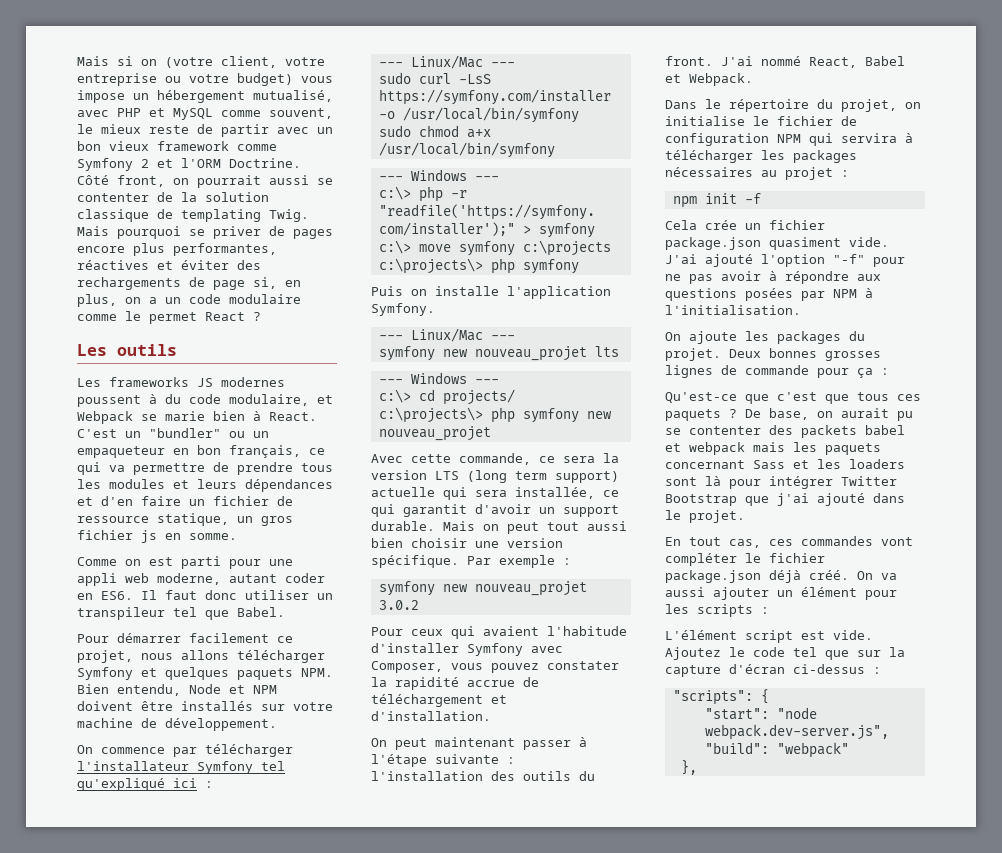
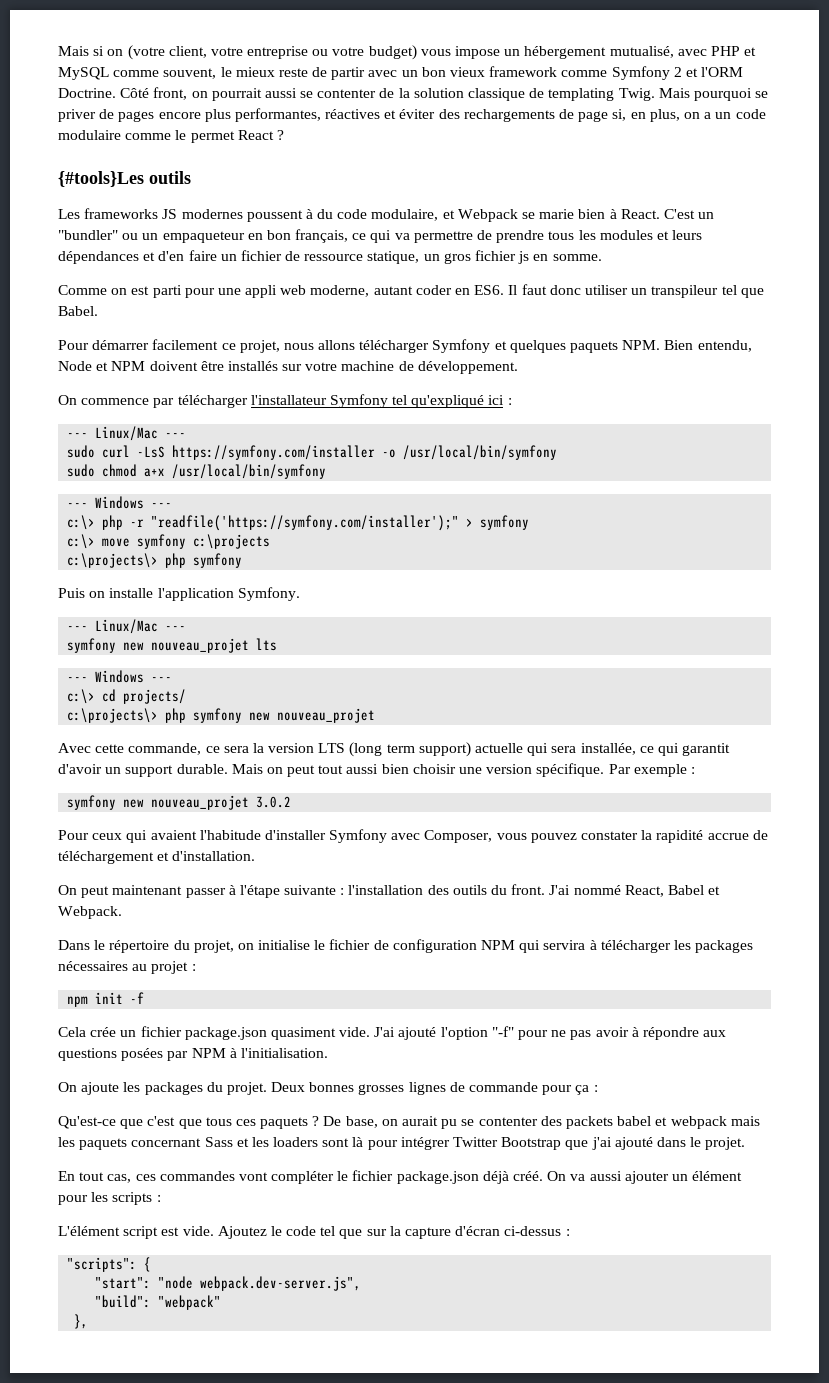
- Les outils
+ {#tools}Les outils

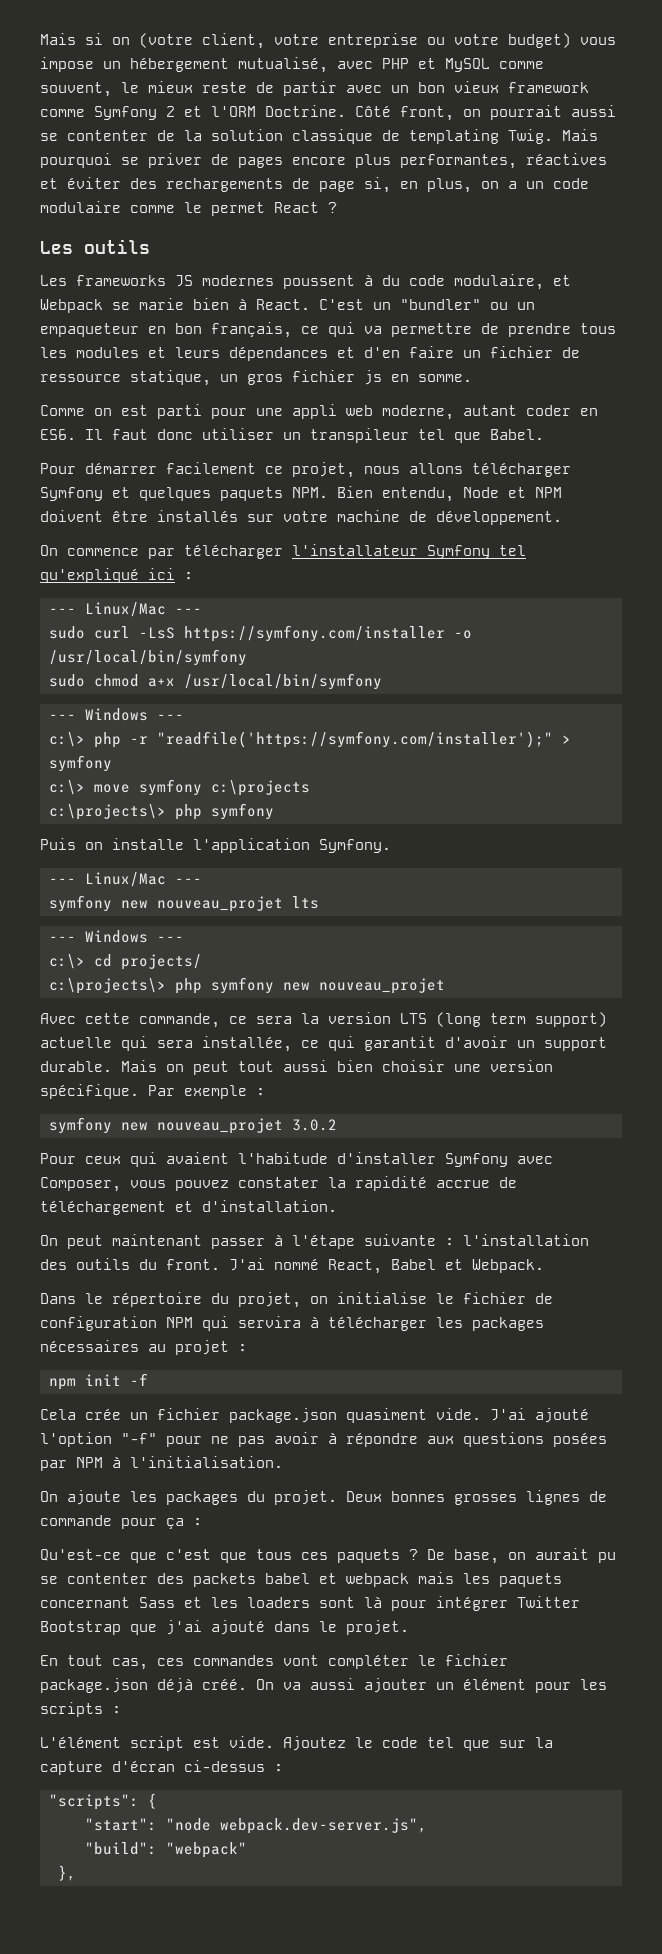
- {#tools}Les outils
+ Les outils

